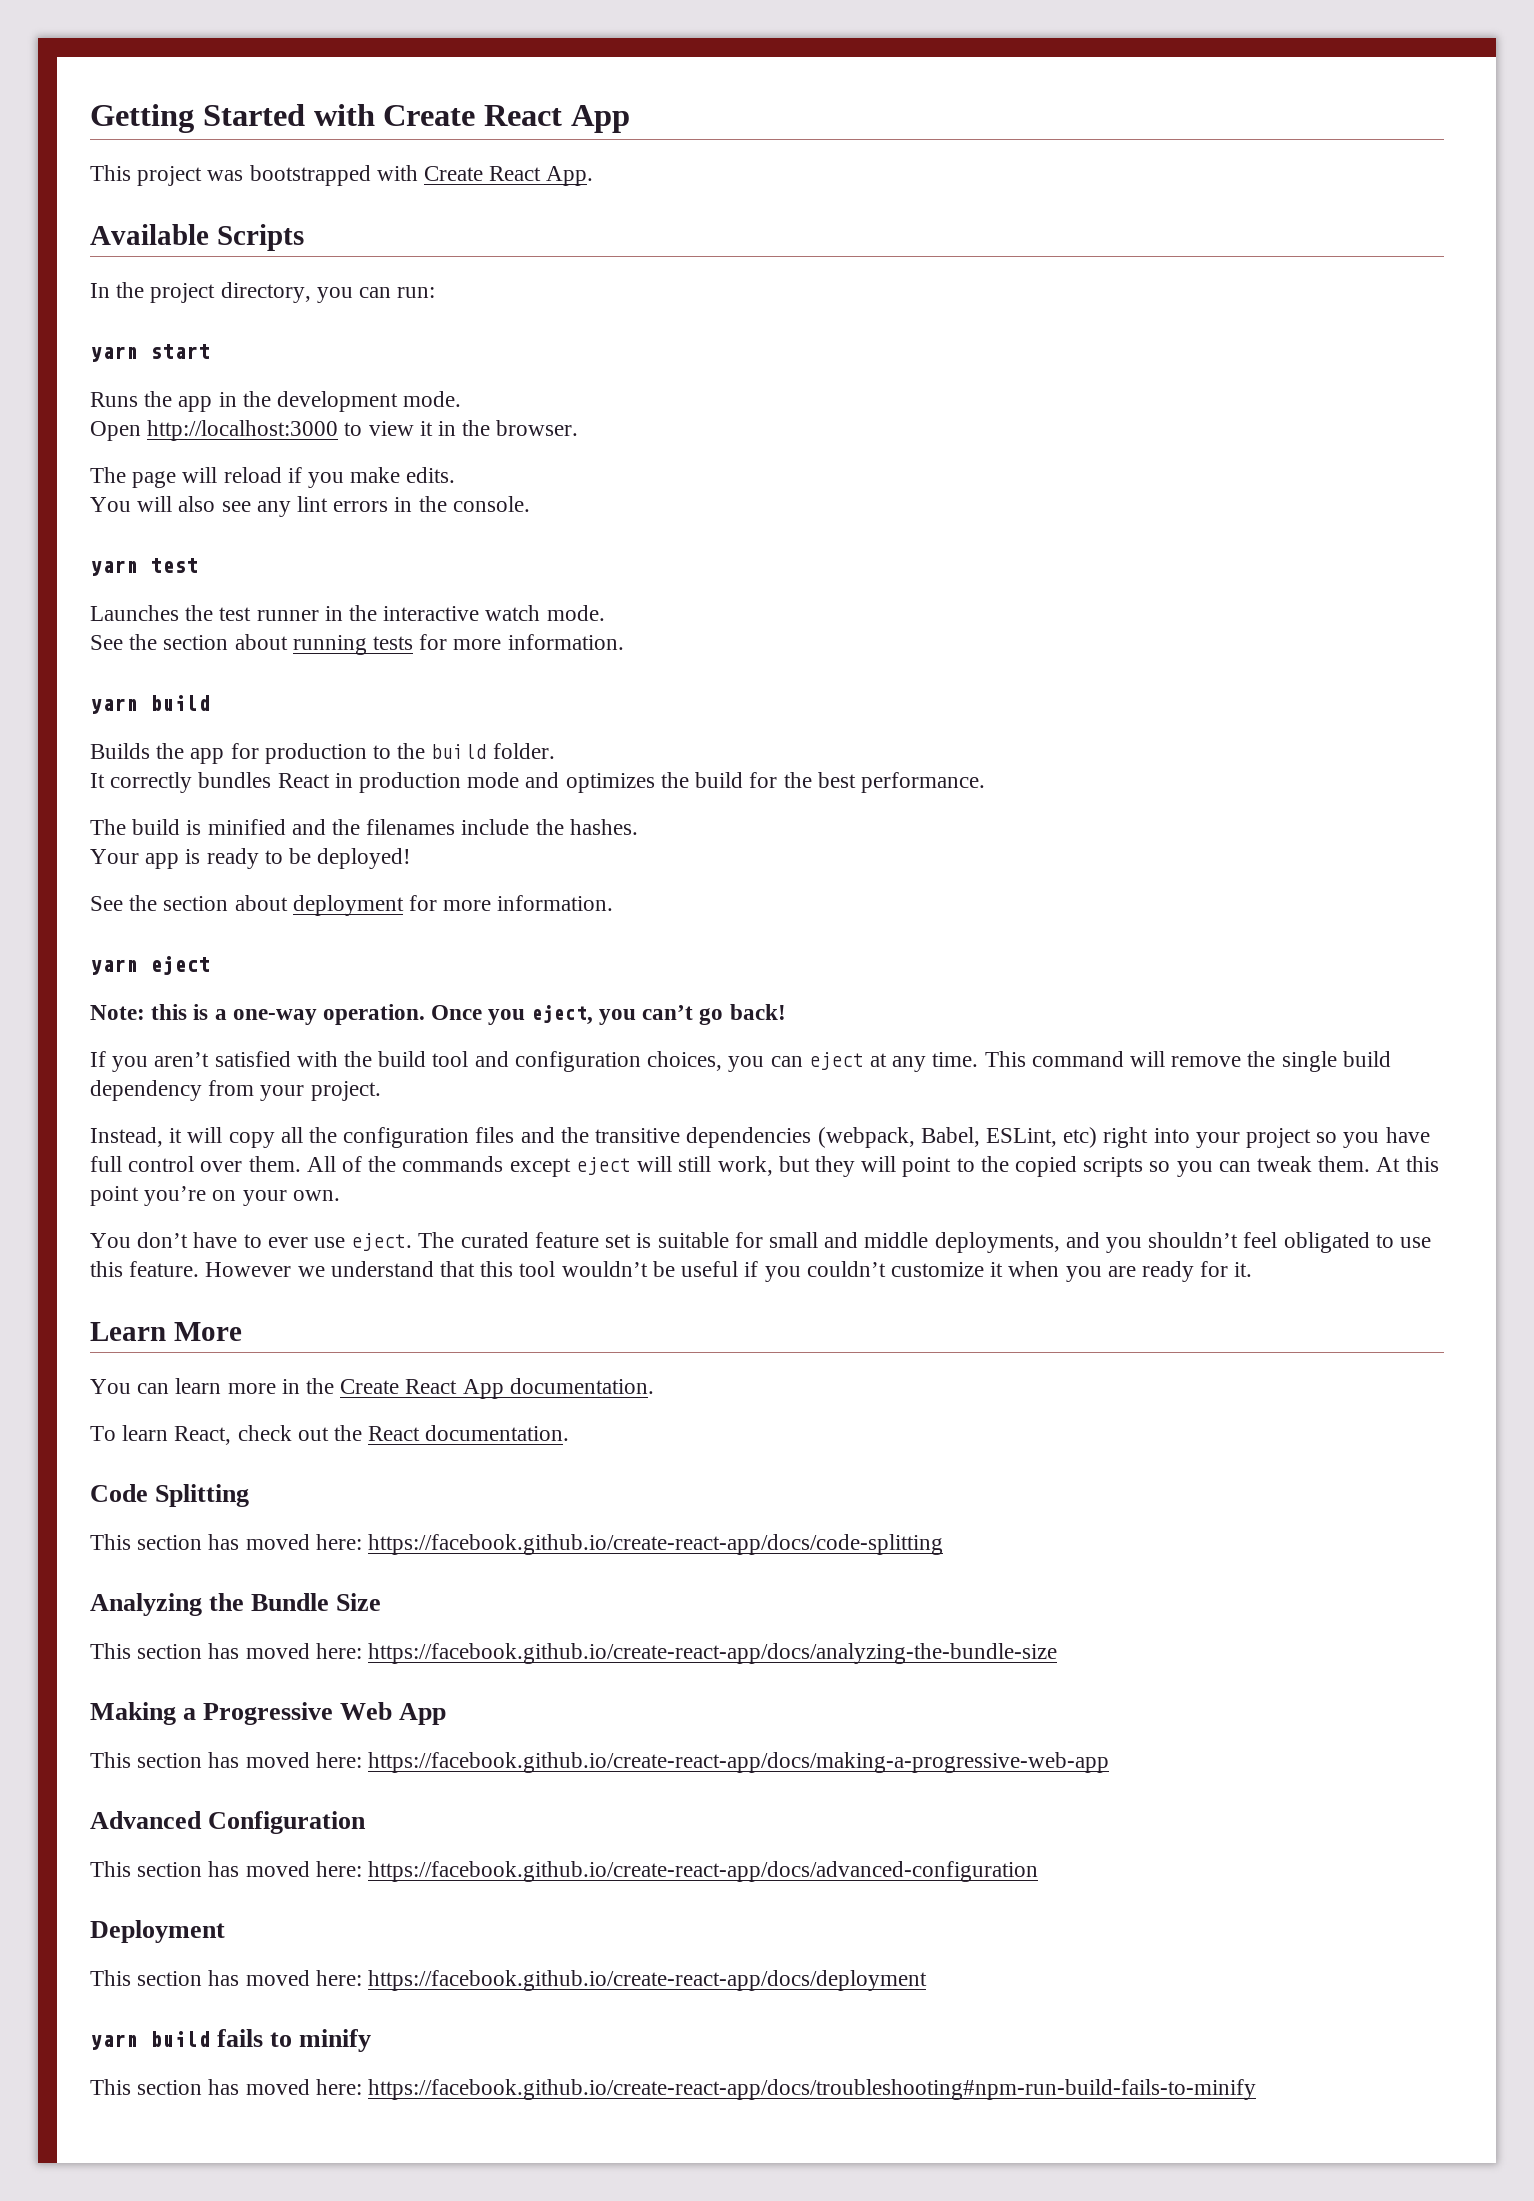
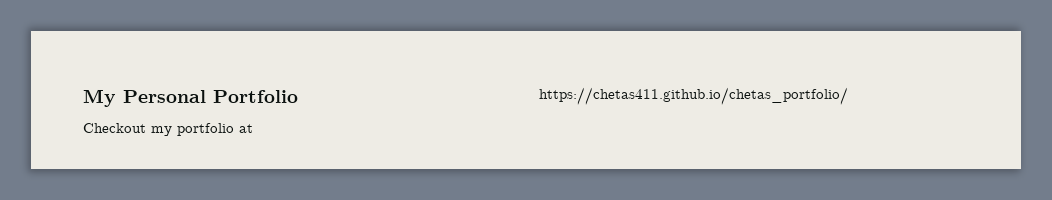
- Getting Started with Create React App
- This project was bootstrapped with Create React App.
- Available Scripts
- In the project directory, you can run:
- yarn start
- Runs the app in the development mode.
- Open http://localhost:3000 to view it in the browser.
- The page will reload if you make edits.
- You will also see any lint errors in the console.
- yarn test
- Launches the test runner in the interactive watch mode.
- See the section about running tests for more information.
- yarn build
- Builds the app for production to the build folder.
- It correctly bundles React in production mode and optimizes the build for the best performance.
- The build is minified and the filenames include the hashes.
- Your app is ready to be deployed!
- See the section about deployment for more information.
- yarn eject
- Note: this is a one-way operation. Once you eject, you can’t go back!
- If you aren’t satisfied with the build tool and configuration choices, you can eject at any time. This command will remove the single build dependency from your project.
- Instead, it will copy all the configuration files and the transitive dependencies (webpack, Babel, ESLint, etc) right into your project so you have full control over them. All of the commands except eject will still work, but they will point to the copied scripts so you can tweak them. At this point you’re on your own.
- You don’t have to ever use eject. The curated feature set is suitable for small and middle deployments, and you shouldn’t feel obligated to use this feature. However we understand that this tool wouldn’t be useful if you couldn’t customize it when you are ready for it.
- Learn More
- You can learn more in the Create React App documentation.
- To learn React, check out the React documentation.
- Code Splitting
- This section has moved here: https://facebook.github.io/create-react-app/docs/code-splitting
- Analyzing the Bundle Size
- This section has moved here: https://facebook.github.io/create-react-app/docs/analyzing-the-bundle-size
- Making a Progressive Web App
- This section has moved here: https://facebook.github.io/create-react-app/docs/making-a-progressive-web-app
- Advanced Configuration
- This section has moved here: https://facebook.github.io/create-react-app/docs/advanced-configuration
- Deployment
- This section has moved here: https://facebook.github.io/create-react-app/docs/deployment
- yarn build fails to minify
- This section has moved here: https://facebook.github.io/create-react-app/docs/troubleshooting#npm-run-build-fails-to-minify
+ My Personal Portfolio
+ Checkout my portfolio at https://chetas411.github.io/chetas_portfolio/

